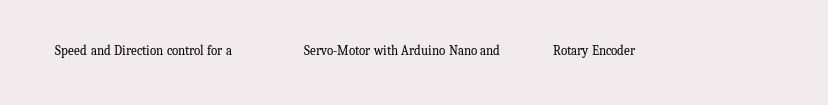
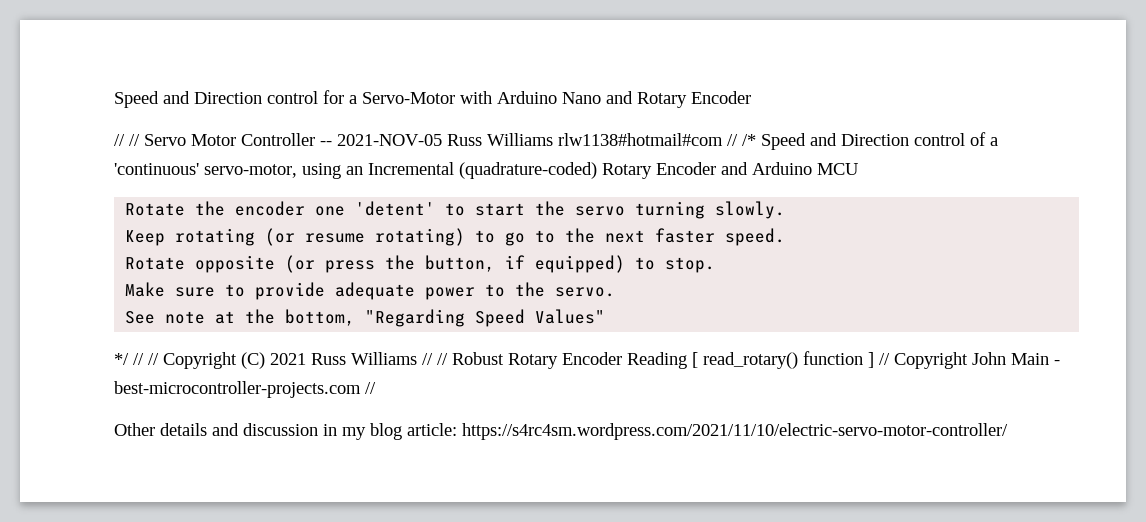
+ // // Servo Motor Controller -- 2021-NOV-05 Russ Williams rlw1138#hotmail#com // /* Speed and Direction control of a 'continuous' servo-motor, using an Incremental (quadrature-coded) Rotary Encoder and Arduino MCU
+ Rotate the encoder one 'detent' to start the servo turning slowly.
+ Keep rotating (or resume rotating) to go to the next faster speed.
+ Rotate opposite (or press the button, if equipped) to stop.
+ Make sure to provide adequate power to the servo.
+ See note at the bottom, "Regarding Speed Values"
+ */ // // Copyright (C) 2021 Russ Williams // // Robust Rotary Encoder Reading [ read_rotary() function ] // Copyright John Main - best-microcontroller-projects.com //
+ Other details and discussion in my blog article: https://s4rc4sm.wordpress.com/2021/11/10/electric-servo-motor-controller/

